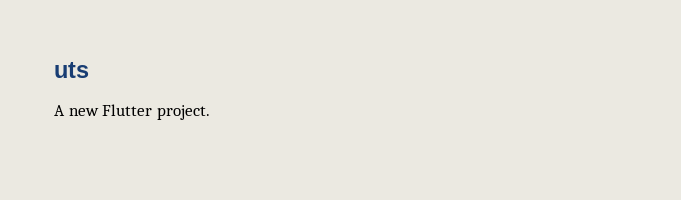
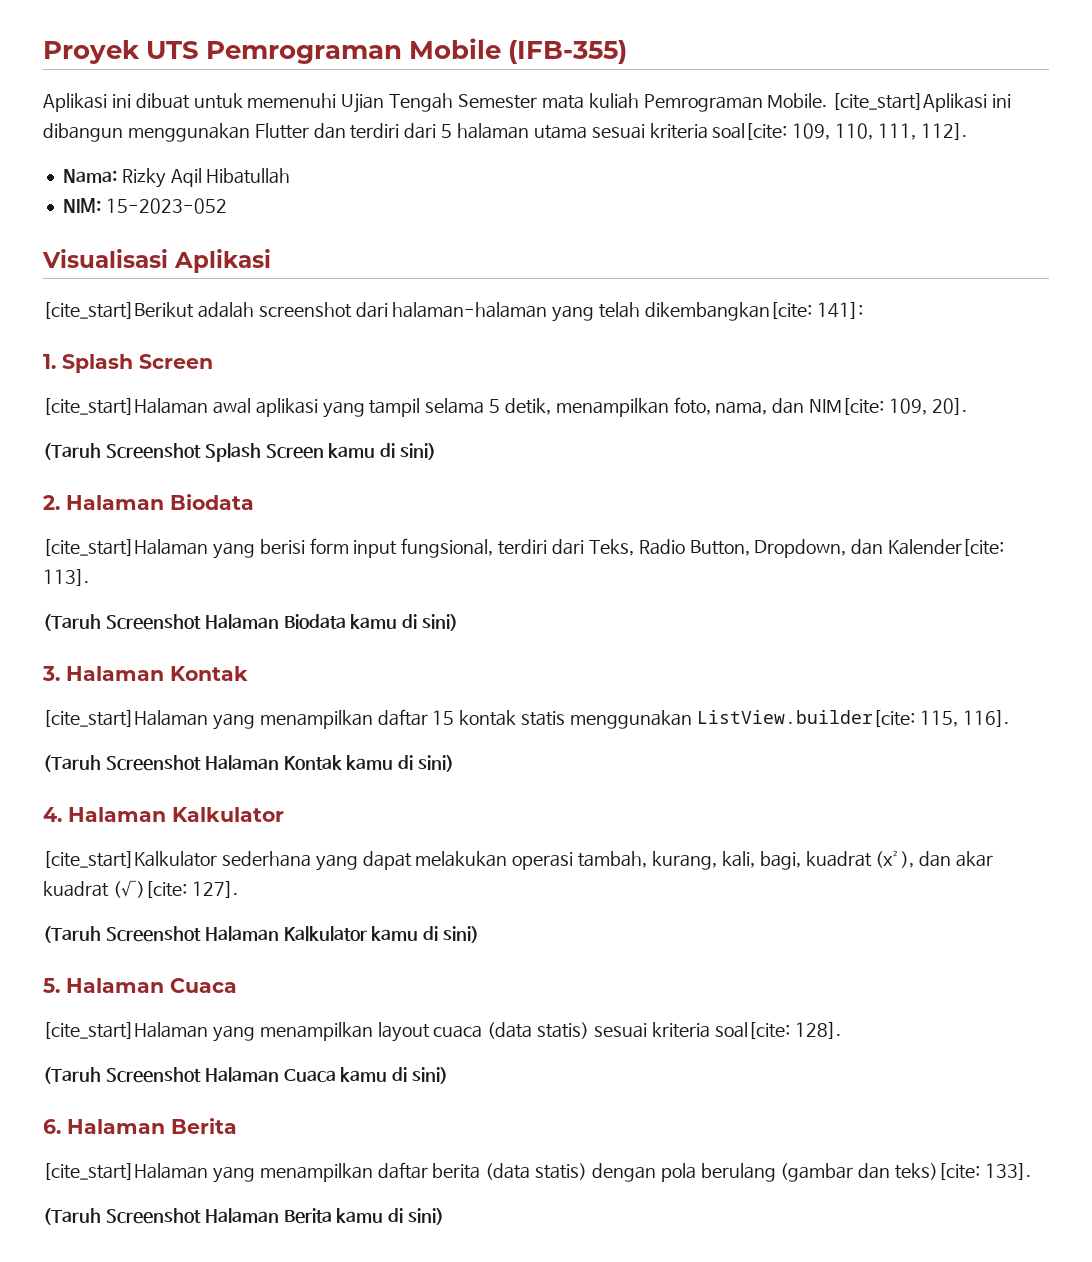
- uts
- A new Flutter project.
+ Proyek UTS Pemrograman Mobile (IFB-355)
+ Aplikasi ini dibuat untuk memenuhi Ujian Tengah Semester mata kuliah Pemrograman Mobile. [cite_start]Aplikasi ini dibangun menggunakan Flutter dan terdiri dari 5 halaman utama sesuai kriteria soal[cite: 109, 110, 111, 112].
+ Nama: Rizky Aqil Hibatullah
+ NIM: 15-2023-052
+ Visualisasi Aplikasi
+ [cite_start]Berikut adalah screenshot dari halaman-halaman yang telah dikembangkan[cite: 141]:
+ 1. Splash Screen
+ [cite_start]Halaman awal aplikasi yang tampil selama 5 detik, menampilkan foto, nama, dan NIM[cite: 109, 20].
+ (Taruh Screenshot Splash Screen kamu di sini)
+ 2. Halaman Biodata
+ [cite_start]Halaman yang berisi form input fungsional, terdiri dari Teks, Radio Button, Dropdown, dan Kalender[cite: 113].
+ (Taruh Screenshot Halaman Biodata kamu di sini)
+ 3. Halaman Kontak
+ [cite_start]Halaman yang menampilkan daftar 15 kontak statis menggunakan ListView.builder[cite: 115, 116].
+ (Taruh Screenshot Halaman Kontak kamu di sini)
+ 4. Halaman Kalkulator
+ [cite_start]Kalkulator sederhana yang dapat melakukan operasi tambah, kurang, kali, bagi, kuadrat (x²), dan akar kuadrat (√)[cite: 127].
+ (Taruh Screenshot Halaman Kalkulator kamu di sini)
+ 5. Halaman Cuaca
+ [cite_start]Halaman yang menampilkan layout cuaca (data statis) sesuai kriteria soal[cite: 128].
+ (Taruh Screenshot Halaman Cuaca kamu di sini)
+ 6. Halaman Berita
+ [cite_start]Halaman yang menampilkan daftar berita (data statis) dengan pola berulang (gambar dan teks)[cite: 133].
+ (Taruh Screenshot Halaman Berita kamu di sini)

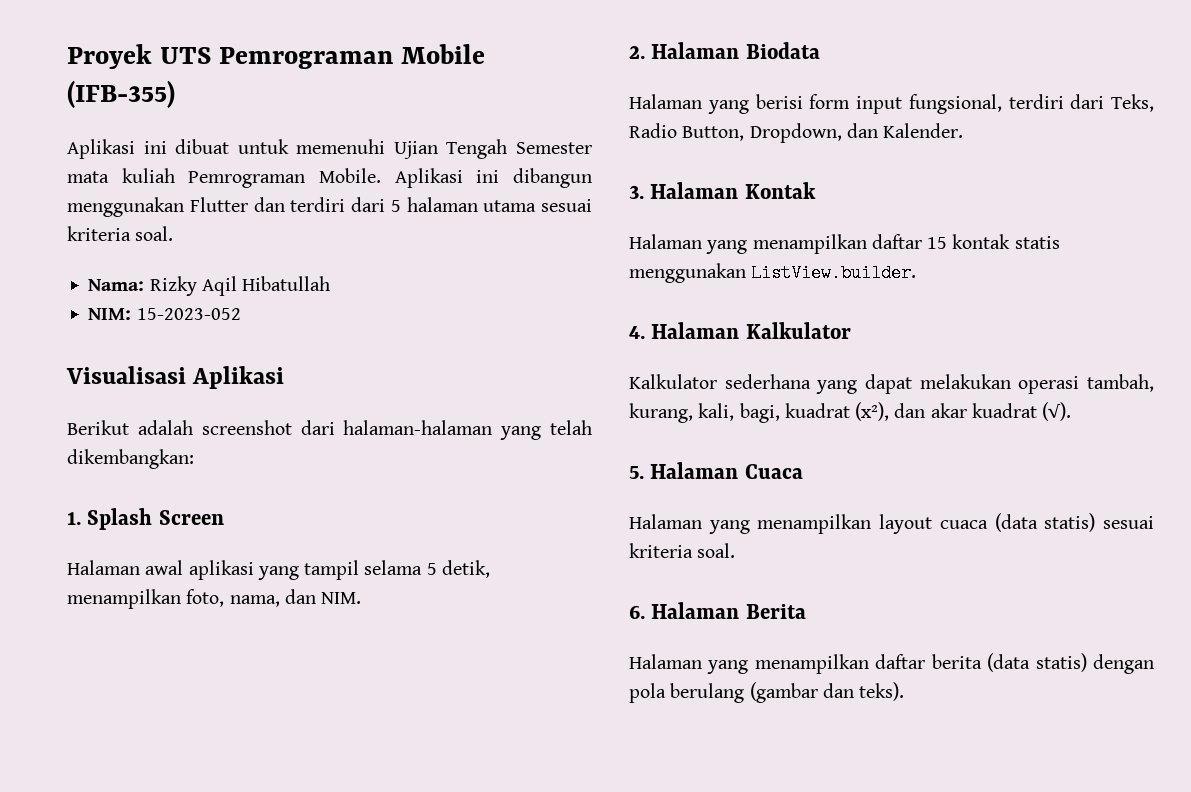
- [cite_start]Aplikasi ini dibangun menggunakan Flutter dan terdiri dari 5 halaman utama sesuai kriteria soal[cite: 109, 110, 111, 112].
+ Aplikasi ini dibangun menggunakan Flutter dan terdiri dari 5 halaman utama sesuai kriteria soal.
- [cite_start]Berikut adalah screenshot dari halaman-halaman yang telah dikembangkan[cite: 141]:
+ Berikut adalah screenshot dari halaman-halaman yang telah dikembangkan:
- [cite_start]Halaman awal aplikasi yang tampil selama 5 detik, menampilkan foto, nama, dan NIM[cite: 109, 20].
- (Taruh Screenshot Splash Screen kamu di sini)
+ Halaman awal aplikasi yang tampil selama 5 detik, menampilkan foto, nama, dan NIM.
- [cite_start]Halaman yang berisi form input fungsional, terdiri dari Teks, Radio Button, Dropdown, dan Kalender[cite: 113].
- (Taruh Screenshot Halaman Biodata kamu di sini)
+ Halaman yang berisi form input fungsional, terdiri dari Teks, Radio Button, Dropdown, dan Kalender.
- [cite_start]Halaman yang menampilkan daftar 15 kontak statis menggunakan ListView.builder[cite: 115, 116].
- (Taruh Screenshot Halaman Kontak kamu di sini)
+ Halaman yang menampilkan daftar 15 kontak statis menggunakan ListView.builder.
- [cite_start]Kalkulator sederhana yang dapat melakukan operasi tambah, kurang, kali, bagi, kuadrat (x²), dan akar kuadrat (√)[cite: 127].
- (Taruh Screenshot Halaman Kalkulator kamu di sini)
+ Kalkulator sederhana yang dapat melakukan operasi tambah, kurang, kali, bagi, kuadrat (x²), dan akar kuadrat (√).
- [cite_start]Halaman yang menampilkan layout cuaca (data statis) sesuai kriteria soal[cite: 128].
- (Taruh Screenshot Halaman Cuaca kamu di sini)
+ Halaman yang menampilkan layout cuaca (data statis) sesuai kriteria soal.
- [cite_start]Halaman yang menampilkan daftar berita (data statis) dengan pola berulang (gambar dan teks)[cite: 133].
- (Taruh Screenshot Halaman Berita kamu di sini)
+ Halaman yang menampilkan daftar berita (data statis) dengan pola berulang (gambar dan teks).

